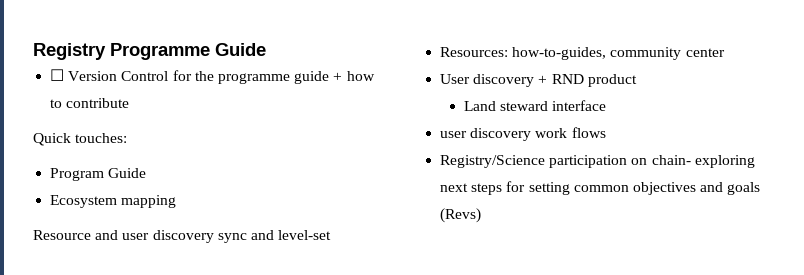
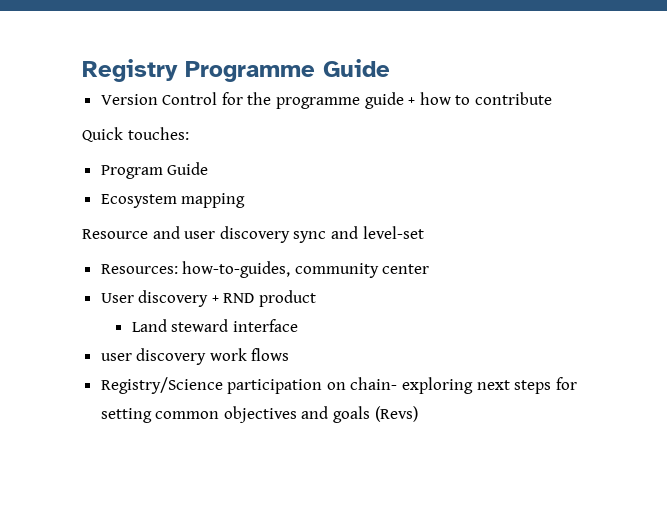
- ☐ Version Control for the programme guide + how to contribute
+ Version Control for the programme guide + how to contribute

